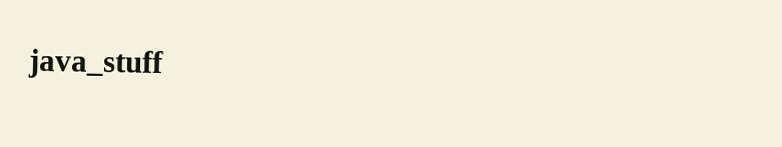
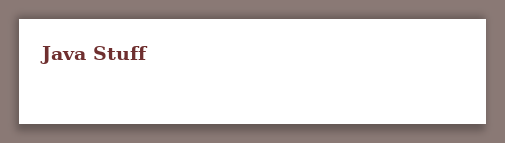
- java_stuff
+ Java Stuff

